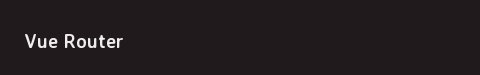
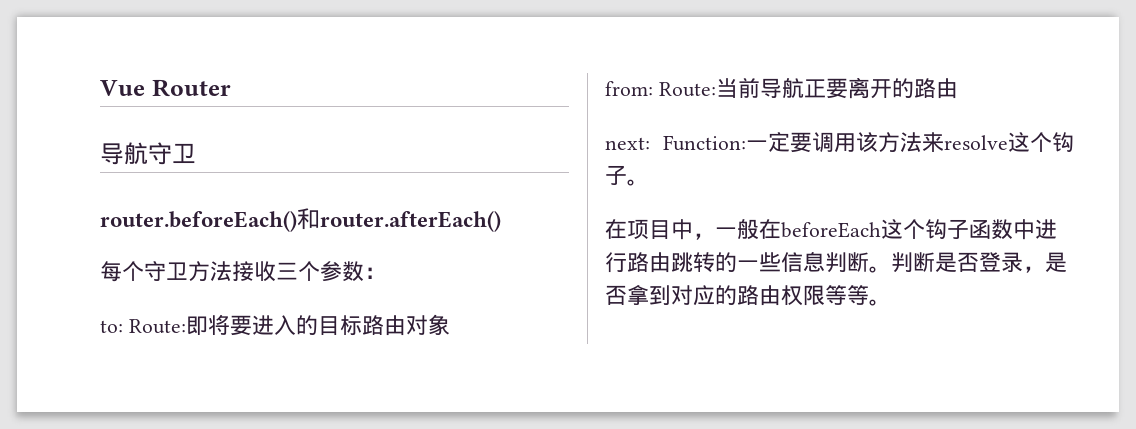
+ 导航守卫
+ router.beforeEach()和router.afterEach()
+ 每个守卫方法接收三个参数：
+ to: Route:即将要进入的目标路由对象
+ from: Route:当前导航正要离开的路由
+ next: Function:一定要调用该方法来resolve这个钩子。
+ 在项目中，一般在beforeEach这个钩子函数中进行路由跳转的一些信息判断。判断是否登录，是否拿到对应的路由权限等等。

